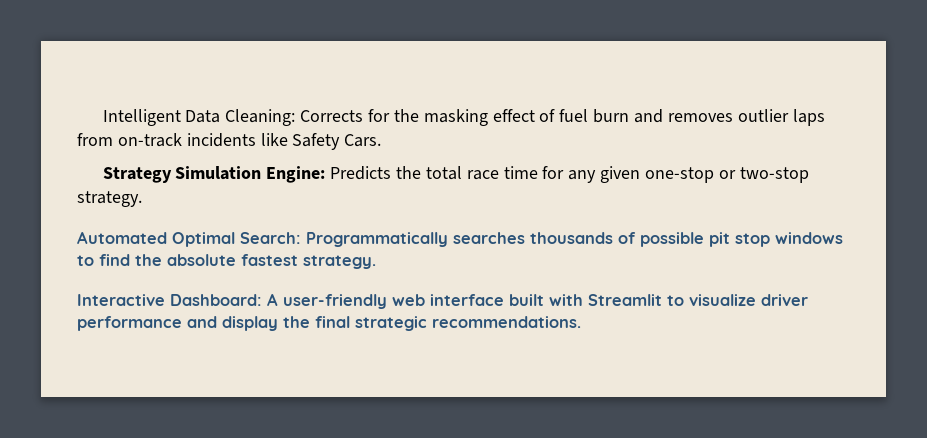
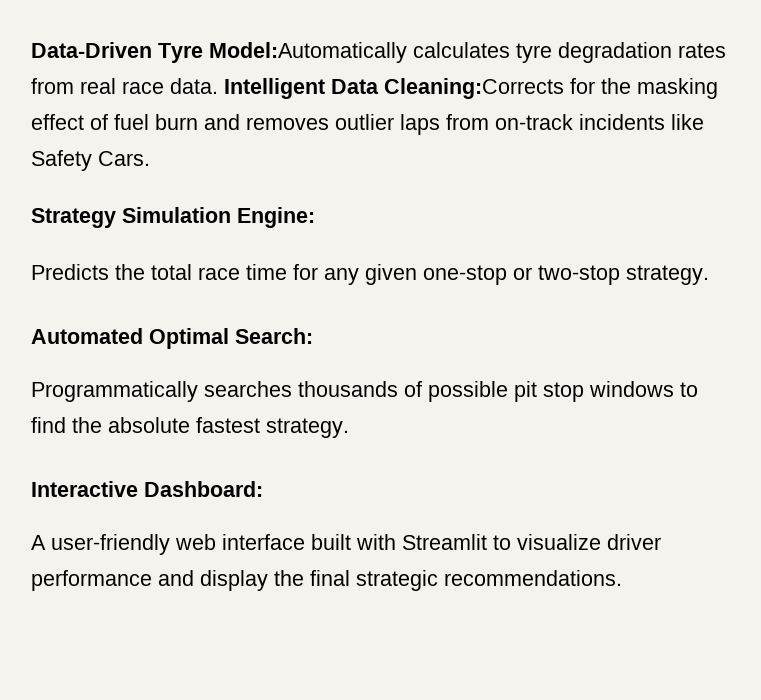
- Intelligent Data Cleaning: Corrects for the masking effect of fuel burn and removes outlier laps from on-track incidents like Safety Cars.
+ Data-Driven Tyre Model:Automatically calculates tyre degradation rates from real race data. Intelligent Data Cleaning:Corrects for the masking effect of fuel burn and removes outlier laps from on-track incidents like Safety Cars.
- Strategy Simulation Engine: Predicts the total race time for any given one-stop or two-stop strategy.
+ Strategy Simulation Engine:
+ Predicts the total race time for any given one-stop or two-stop strategy.
- Automated Optimal Search: Programmatically searches thousands of possible pit stop windows to find the absolute fastest strategy.
+ Automated Optimal Search:
+ Programmatically searches thousands of possible pit stop windows to find the absolute fastest strategy.
- Interactive Dashboard: A user-friendly web interface built with Streamlit to visualize driver performance and display the final strategic recommendations.
+ Interactive Dashboard:
+ A user-friendly web interface built with Streamlit to visualize driver performance and display the final strategic recommendations.

